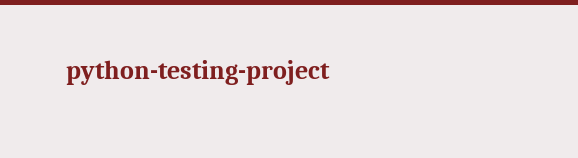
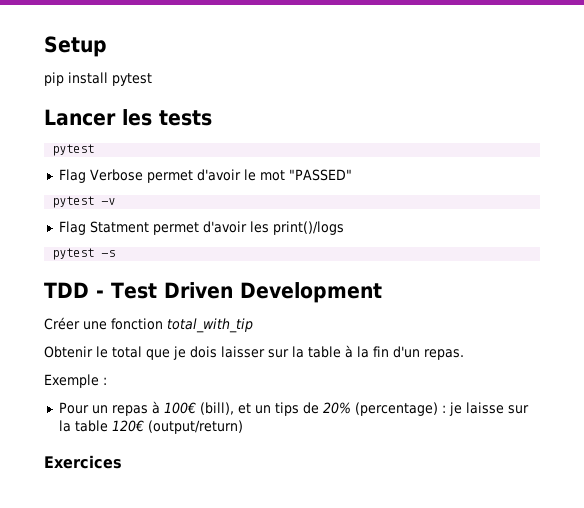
- python-testing-project
+ Setup
+ pip install pytest
+ Lancer les tests
+ pytest
+ Flag Verbose permet d'avoir le mot "PASSED"
+ pytest -v
+ Flag Statment permet d'avoir les print()/logs
+ pytest -s
+ TDD - Test Driven Development
+ Créer une fonction total_with_tip
+ Obtenir le total que je dois laisser sur la table à la fin d'un repas.
+ Exemple :
+ Pour un repas à 100€ (bill), et un tips de 20% (percentage) : je laisse sur la table 120€ (output/return)
+ Exercices

